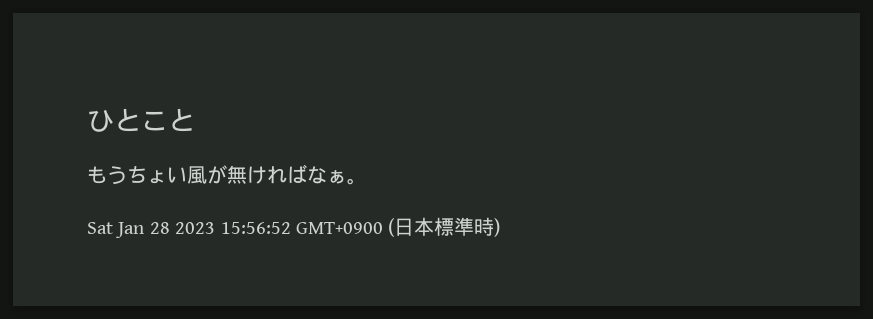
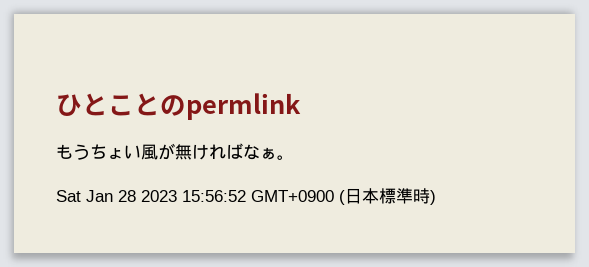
- ひとこと
+ ひとことのpermlink

